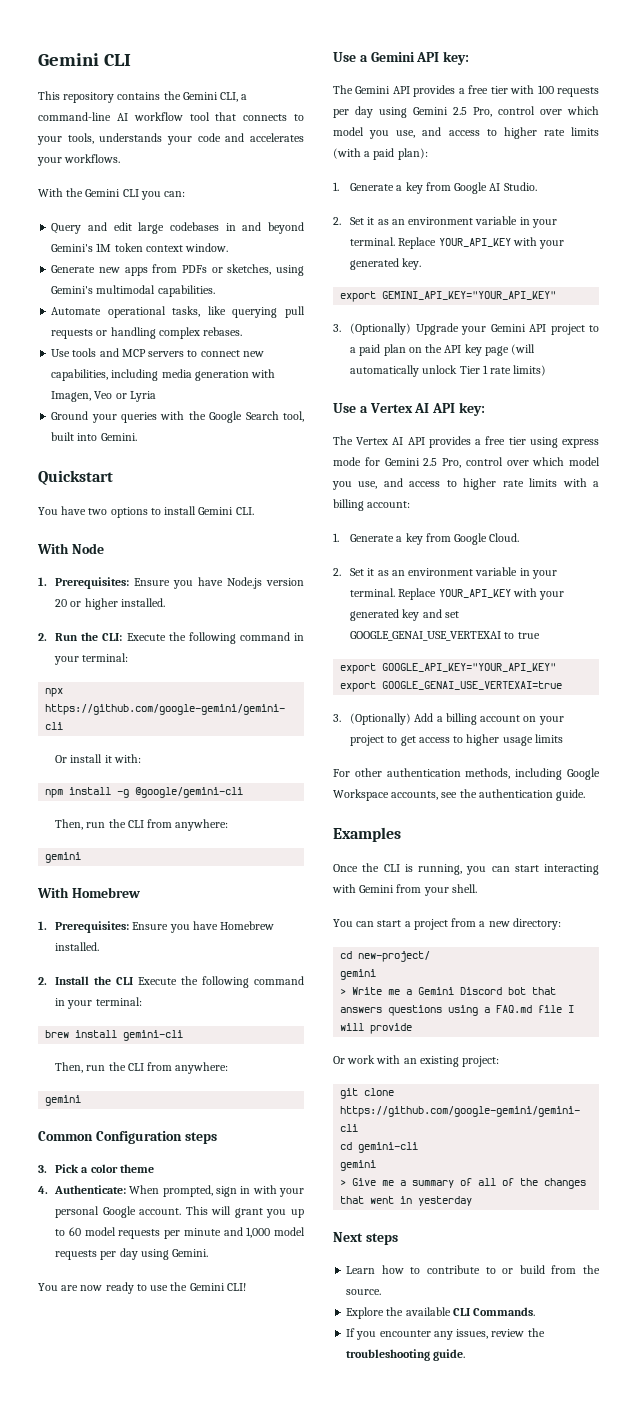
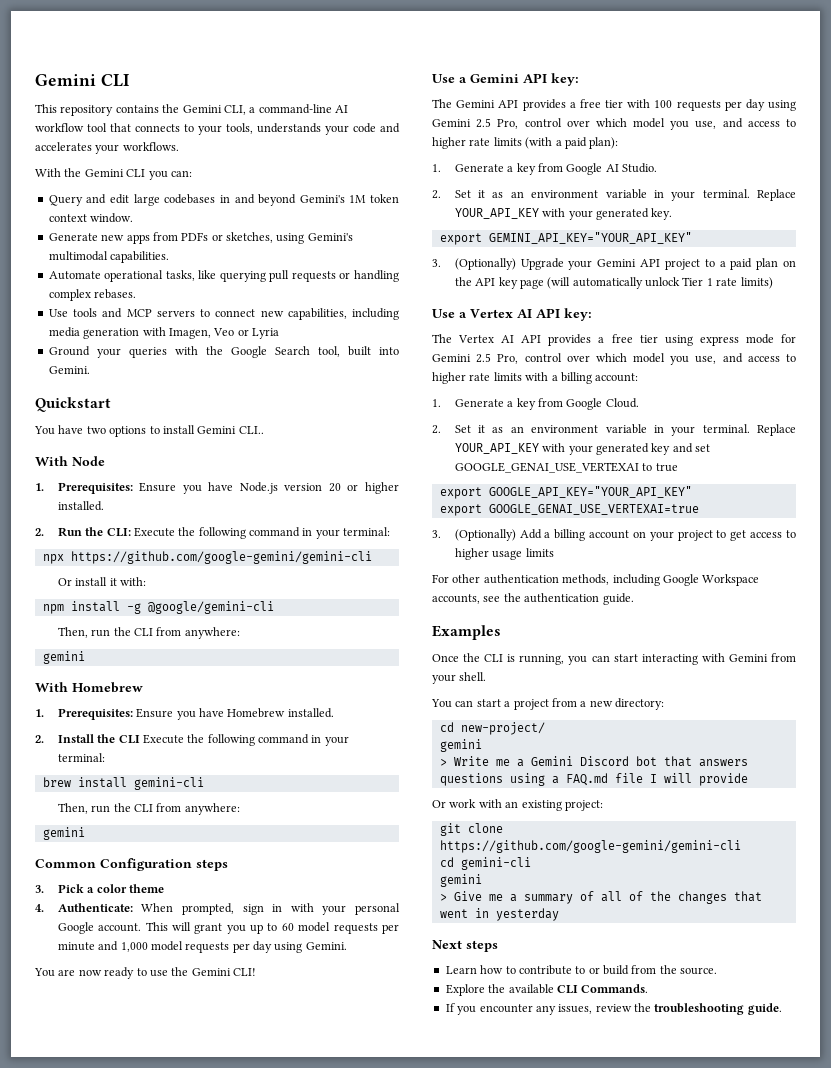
- You have two options to install Gemini CLI.
+ You have two options to install Gemini CLI..

